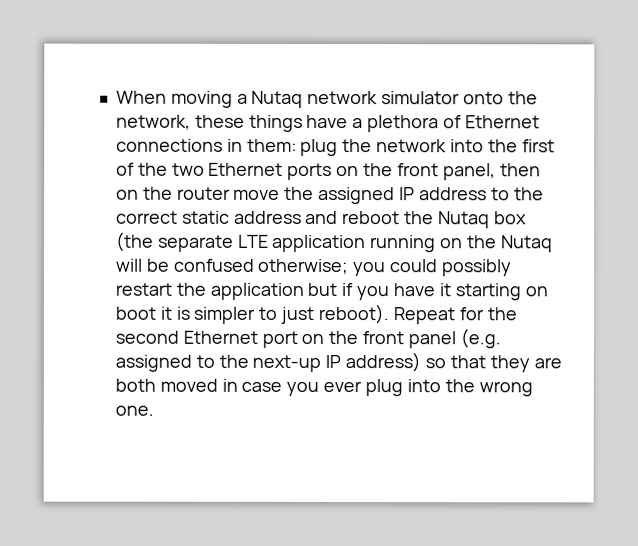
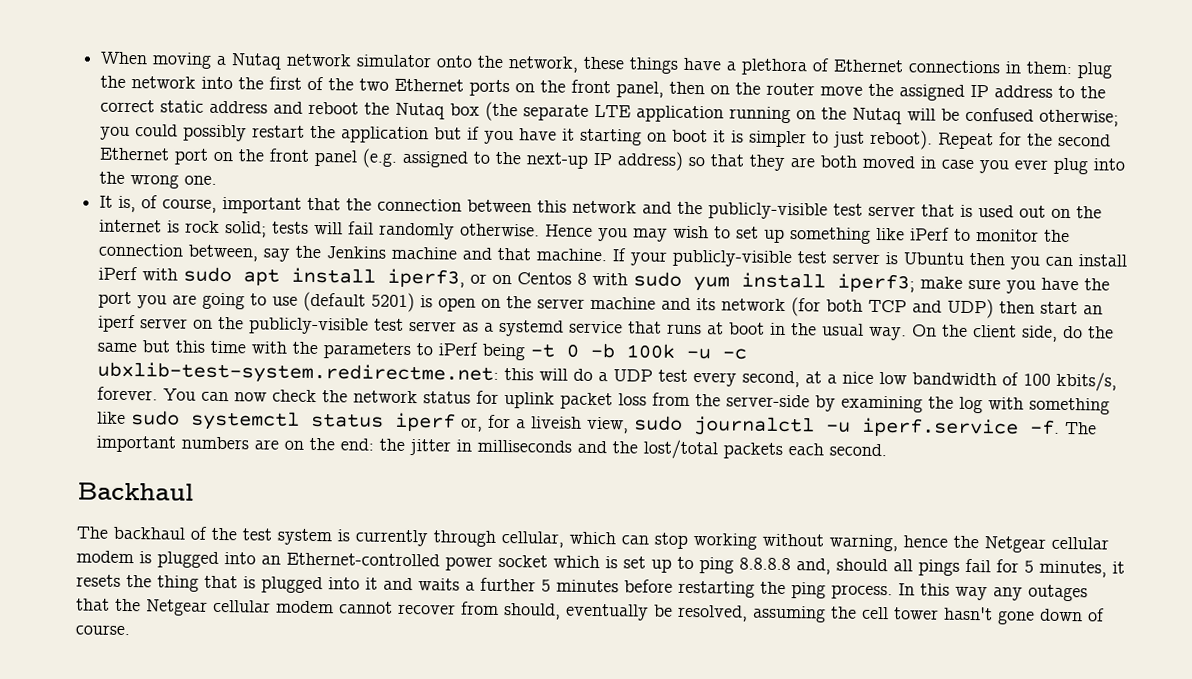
+ It is, of course, important that the connection between this network and the publicly-visible test server that is used out on the internet is rock solid; tests will fail randomly otherwise. Hence you may wish to set up something like iPerf to monitor the connection between, say the Jenkins machine and that machine. If your publicly-visible test server is Ubuntu then you can install iPerf with sudo apt install iperf3, or on Centos 8 with sudo yum install iperf3; make sure you have the port you are going to use (default 5201) is open on the server machine and its network (for both TCP and UDP) then start an iperf server on the publicly-visible test server as a systemd service that runs at boot in the usual way. On the client side, do the same but this time with the parameters to iPerf being -t 0 -b 100k -u -c ubxlib-test-system.redirectme.net: this will do a UDP test every second, at a nice low bandwidth of 100 kbits/s, forever. You can now check the network status for uplink packet loss from the server-side by examining the log with something like sudo systemctl status iperf or, for a liveish view, sudo journalctl -u iperf.service -f. The important numbers are on the end: the jitter in milliseconds and the lost/total packets each second.
+ Backhaul
+ The backhaul of the test system is currently through cellular, which can stop working without warning, hence the Netgear cellular modem is plugged into an Ethernet-controlled power socket which is set up to ping 8.8.8.8 and, should all pings fail for 5 minutes, it resets the thing that is plugged into it and waits a further 5 minutes before restarting the ping process. In this way any outages that the Netgear cellular modem cannot recover from should, eventually be resolved, assuming the cell tower hasn't gone down of course.

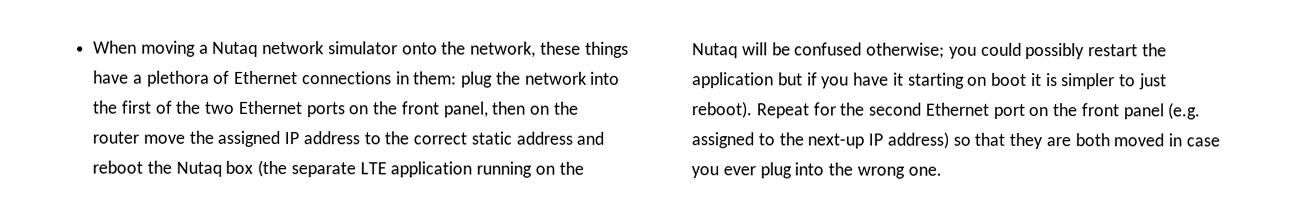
- It is, of course, important that the connection between this network and the publicly-visible test server that is used out on the internet is rock solid; tests will fail randomly otherwise. Hence you may wish to set up something like iPerf to monitor the connection between, say the Jenkins machine and that machine. If your publicly-visible test server is Ubuntu then you can install iPerf with sudo apt install iperf3, or on Centos 8 with sudo yum install iperf3; make sure you have the port you are going to use (default 5201) is open on the server machine and its network (for both TCP and UDP) then start an iperf server on the publicly-visible test server as a systemd service that runs at boot in the usual way. On the client side, do the same but this time with the parameters to iPerf being -t 0 -b 100k -u -c ubxlib-test-system.redirectme.net: this will do a UDP test every second, at a nice low bandwidth of 100 kbits/s, forever. You can now check the network status for uplink packet loss from the server-side by examining the log with something like sudo systemctl status iperf or, for a liveish view, sudo journalctl -u iperf.service -f. The important numbers are on the end: the jitter in milliseconds and the lost/total packets each second.
- Backhaul
- The backhaul of the test system is currently through cellular, which can stop working without warning, hence the Netgear cellular modem is plugged into an Ethernet-controlled power socket which is set up to ping 8.8.8.8 and, should all pings fail for 5 minutes, it resets the thing that is plugged into it and waits a further 5 minutes before restarting the ping process. In this way any outages that the Netgear cellular modem cannot recover from should, eventually be resolved, assuming the cell tower hasn't gone down of course.

